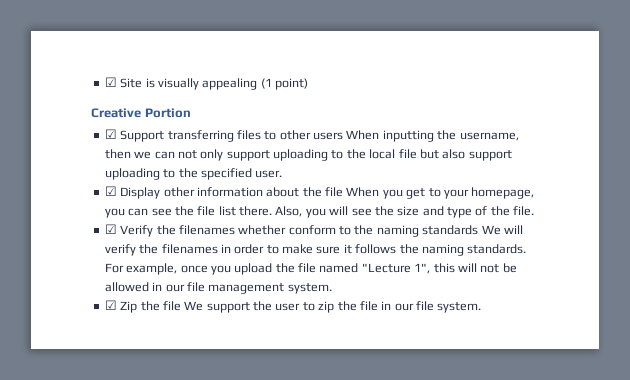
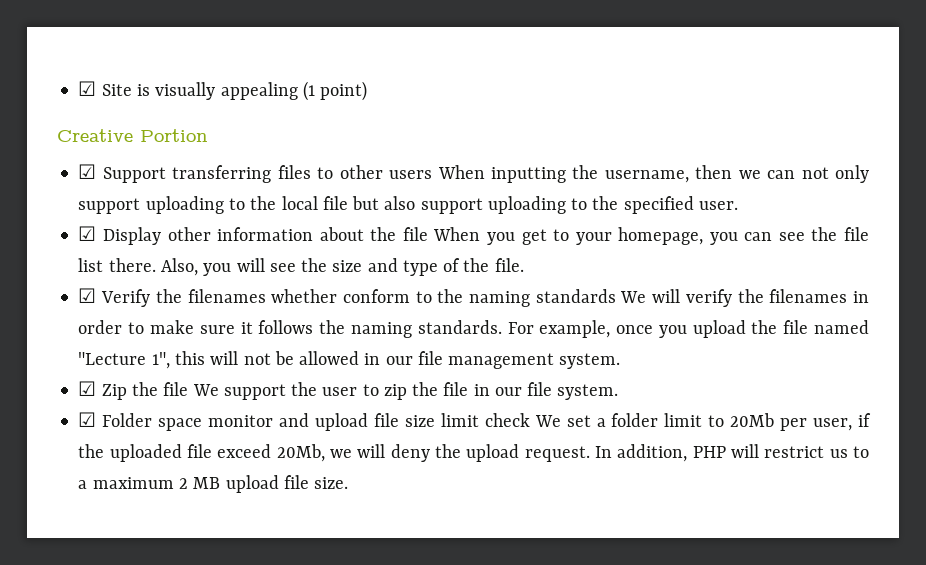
+ ☑ Folder space monitor and upload file size limit check We set a folder limit to 20Mb per user, if the uploaded file exceed 20Mb, we will deny the upload request. In addition, PHP will restrict us to a maximum 2 MB upload file size.

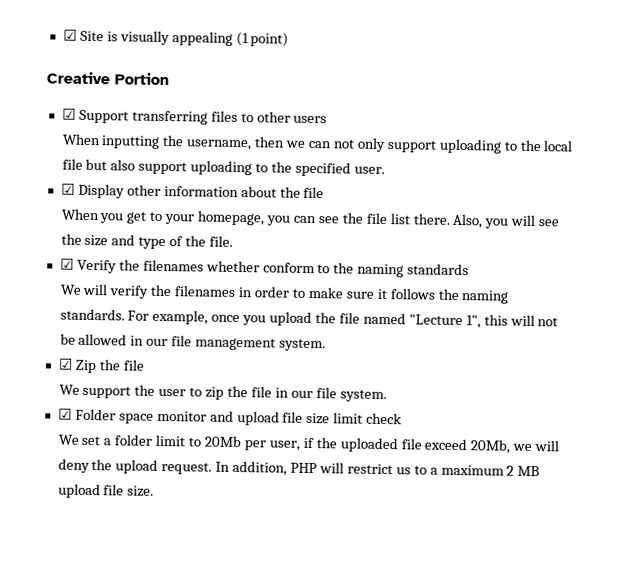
- ☑ Support transferring files to other users When inputting the username, then we can not only support uploading to the local file but also support uploading to the specified user.
+ ☑ Support transferring files to other users
+ When inputting the username, then we can not only support uploading to the local file but also support uploading to the specified user.
- ☑ Display other information about the file When you get to your homepage, you can see the file list there.
+ ☑ Display other information about the file
+ When you get to your homepage, you can see the file list there.
- ☑ Verify the filenames whether conform to the naming standards We will verify the filenames in order to make sure it follows the naming standards.
+ ☑ Verify the filenames whether conform to the naming standards
+ We will verify the filenames in order to make sure it follows the naming standards.
- ☑ Zip the file We support the user to zip the file in our file system.
+ ☑ Zip the file
+ We support the user to zip the file in our file system.
- ☑ Folder space monitor and upload file size limit check We set a folder limit to 20Mb per user, if the uploaded file exceed 20Mb, we will deny the upload request.
+ ☑ Folder space monitor and upload file size limit check
+ We set a folder limit to 20Mb per user, if the uploaded file exceed 20Mb, we will deny the upload request.

